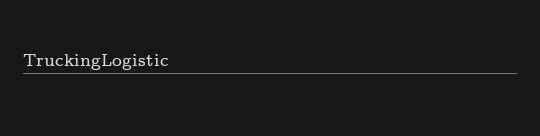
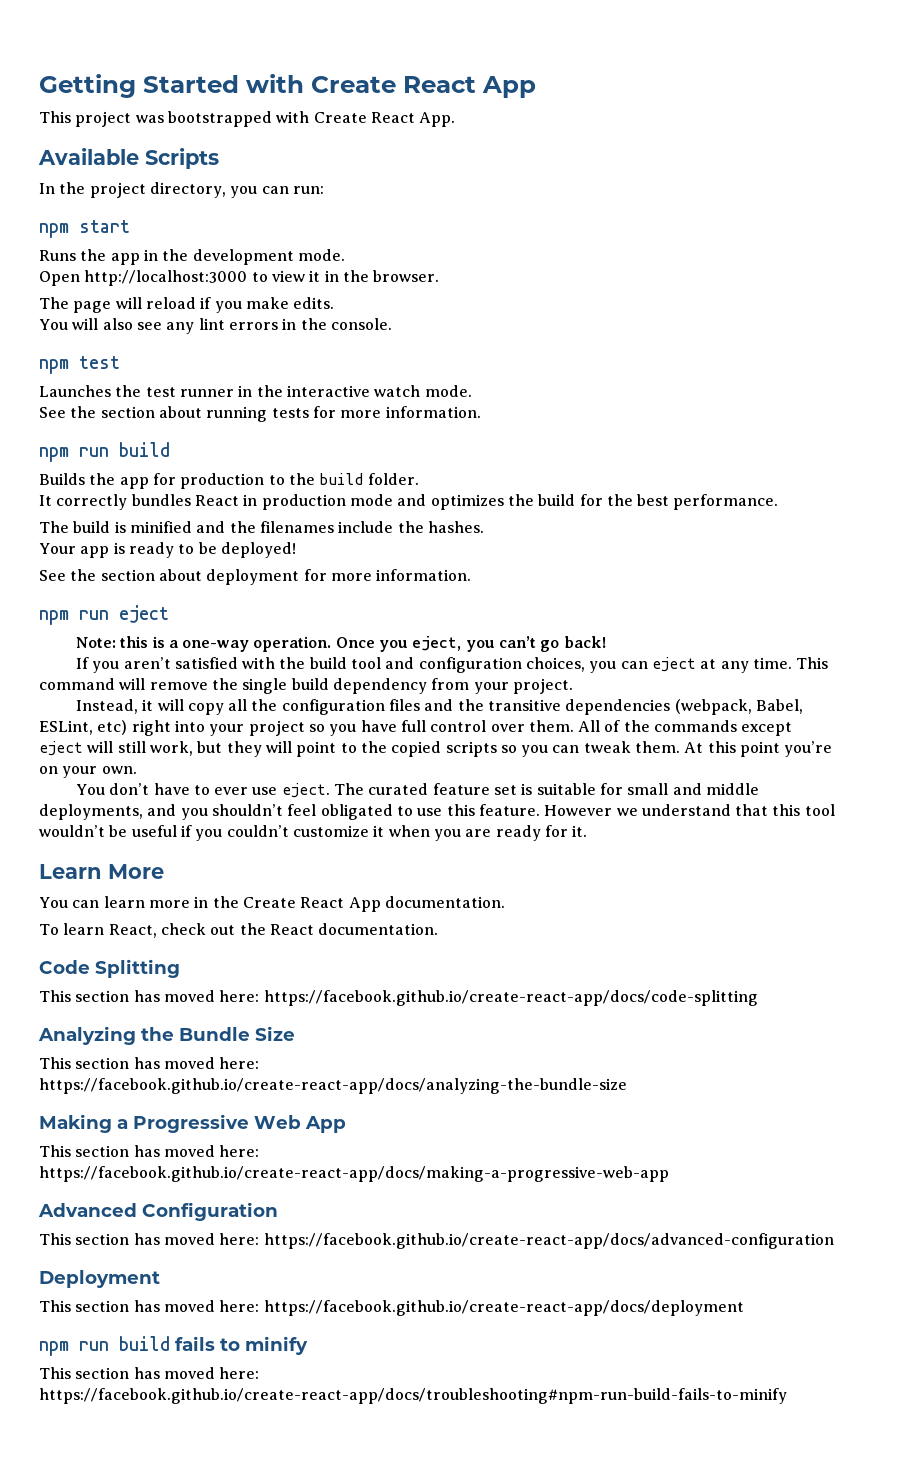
- TruckingLogistic
+ Getting Started with Create React App
+ This project was bootstrapped with Create React App.
+ Available Scripts
+ In the project directory, you can run:
+ npm start
+ Runs the app in the development mode.
+ Open http://localhost:3000 to view it in the browser.
+ The page will reload if you make edits.
+ You will also see any lint errors in the console.
+ npm test
+ Launches the test runner in the interactive watch mode.
+ See the section about running tests for more information.
+ npm run build
+ Builds the app for production to the build folder.
+ It correctly bundles React in production mode and optimizes the build for the best performance.
+ The build is minified and the filenames include the hashes.
+ Your app is ready to be deployed!
+ See the section about deployment for more information.
+ npm run eject
+ Note: this is a one-way operation. Once you eject, you can’t go back!
+ If you aren’t satisfied with the build tool and configuration choices, you can eject at any time. This command will remove the single build dependency from your project.
+ Instead, it will copy all the configuration files and the transitive dependencies (webpack, Babel, ESLint, etc) right into your project so you have full control over them. All of the commands except eject will still work, but they will point to the copied scripts so you can tweak them. At this point you’re on your own.
+ You don’t have to ever use eject. The curated feature set is suitable for small and middle deployments, and you shouldn’t feel obligated to use this feature. However we understand that this tool wouldn’t be useful if you couldn’t customize it when you are ready for it.
+ Learn More
+ You can learn more in the Create React App documentation.
+ To learn React, check out the React documentation.
+ Code Splitting
+ This section has moved here: https://facebook.github.io/create-react-app/docs/code-splitting
+ Analyzing the Bundle Size
+ This section has moved here: https://facebook.github.io/create-react-app/docs/analyzing-the-bundle-size
+ Making a Progressive Web App
+ This section has moved here: https://facebook.github.io/create-react-app/docs/making-a-progressive-web-app
+ Advanced Configuration
+ This section has moved here: https://facebook.github.io/create-react-app/docs/advanced-configuration
+ Deployment
+ This section has moved here: https://facebook.github.io/create-react-app/docs/deployment
+ npm run build fails to minify
+ This section has moved here: https://facebook.github.io/create-react-app/docs/troubleshooting#npm-run-build-fails-to-minify

